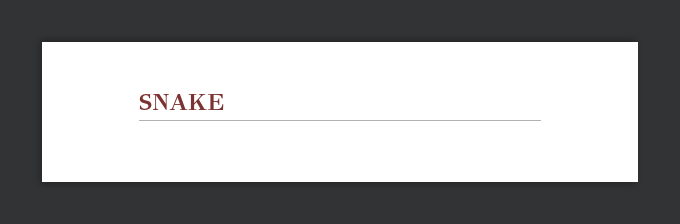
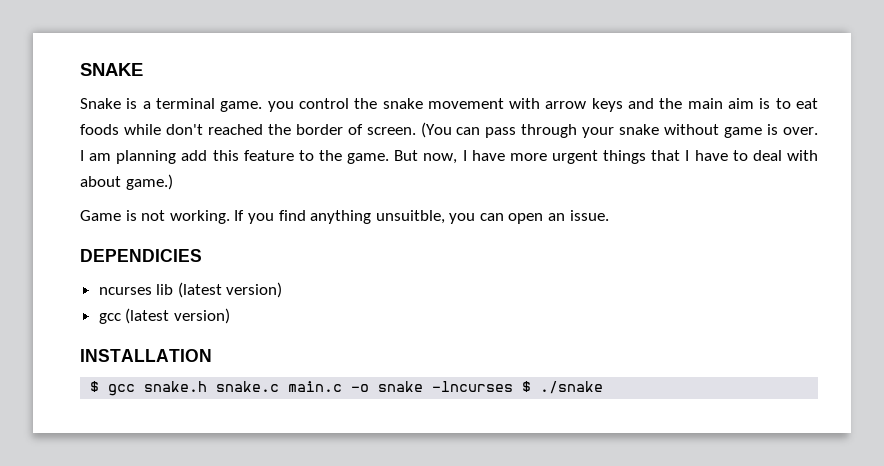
+ Snake is a terminal game. you control the snake movement with arrow keys and the main aim is to eat foods while don't reached the border of screen. (You can pass through your snake without game is over. I am planning add this feature to the game. But now, I have more urgent things that I have to deal with about game.)
+ Game is not working. If you find anything unsuitble, you can open an issue.
+ DEPENDICIES
+ ncurses lib (latest version)
+ gcc (latest version)
+ INSTALLATION
+ $ gcc snake.h snake.c main.c -o snake -lncurses $ ./snake

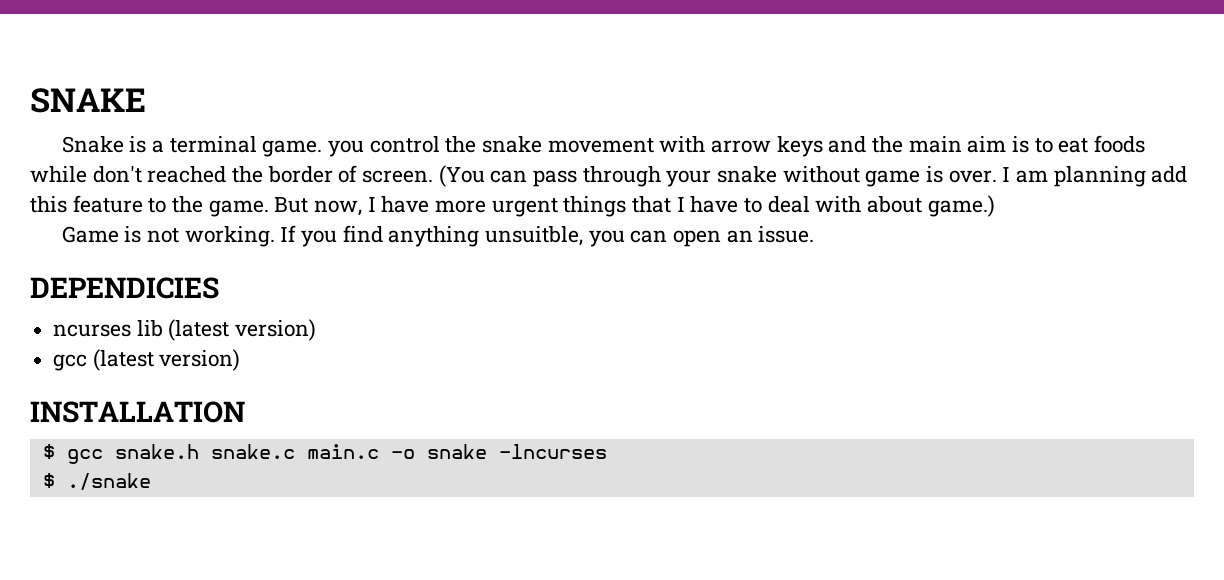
- $ gcc snake.h snake.c main.c -o snake -lncurses $ ./snake
+ $ gcc snake.h snake.c main.c -o snake -lncurses
+ $ ./snake

